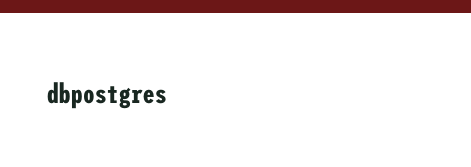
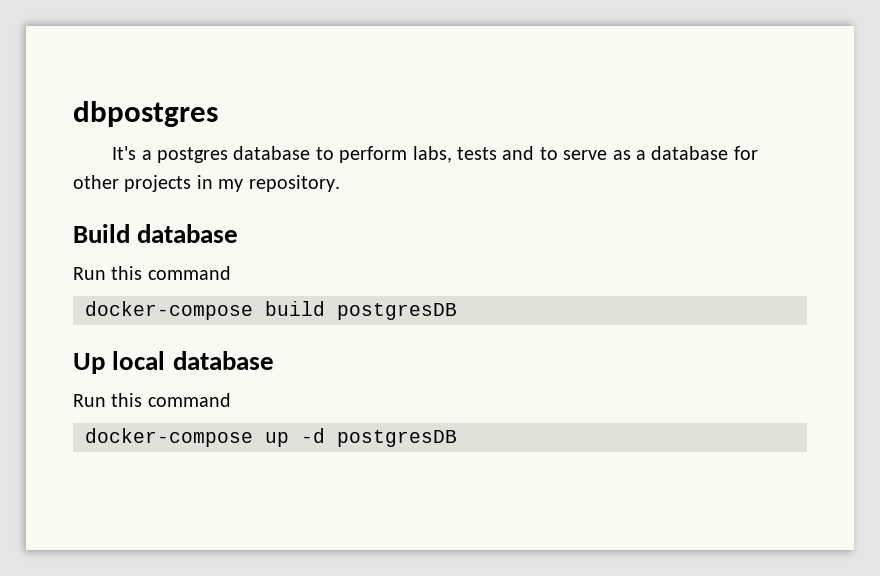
+ It's a postgres database to perform labs, tests and to serve as a database for other projects in my repository.
+ Build database
+ Run this command
+ docker-compose build postgresDB
+ Up local database
+ Run this command
+ docker-compose up -d postgresDB

